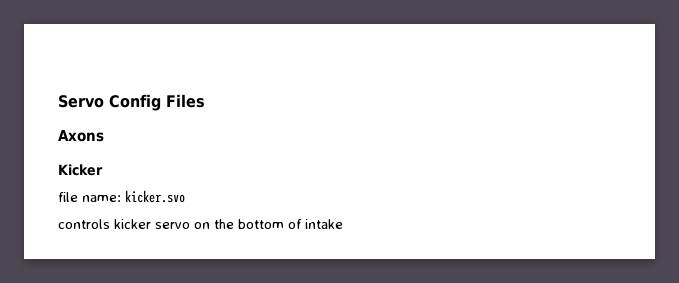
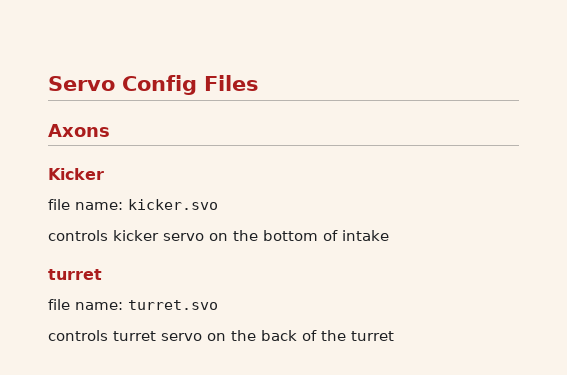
  controls kicker servo on the bottom of intake
+ turret
+ file name: turret.svo
+ controls turret servo on the back of the turret

